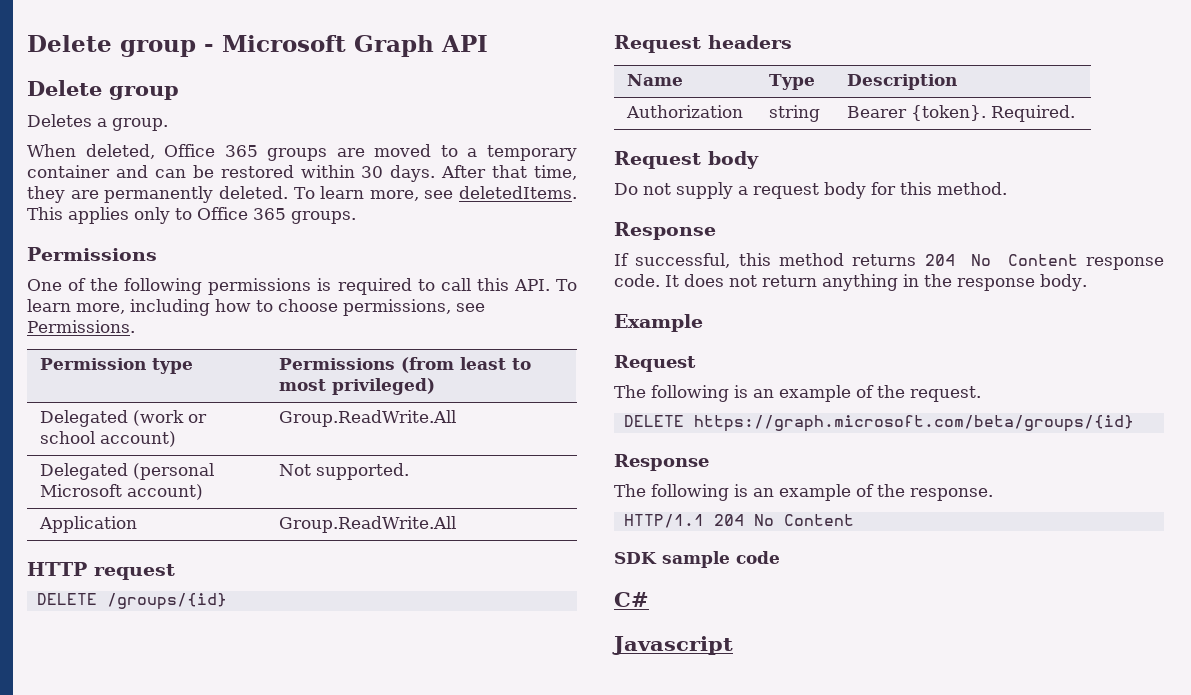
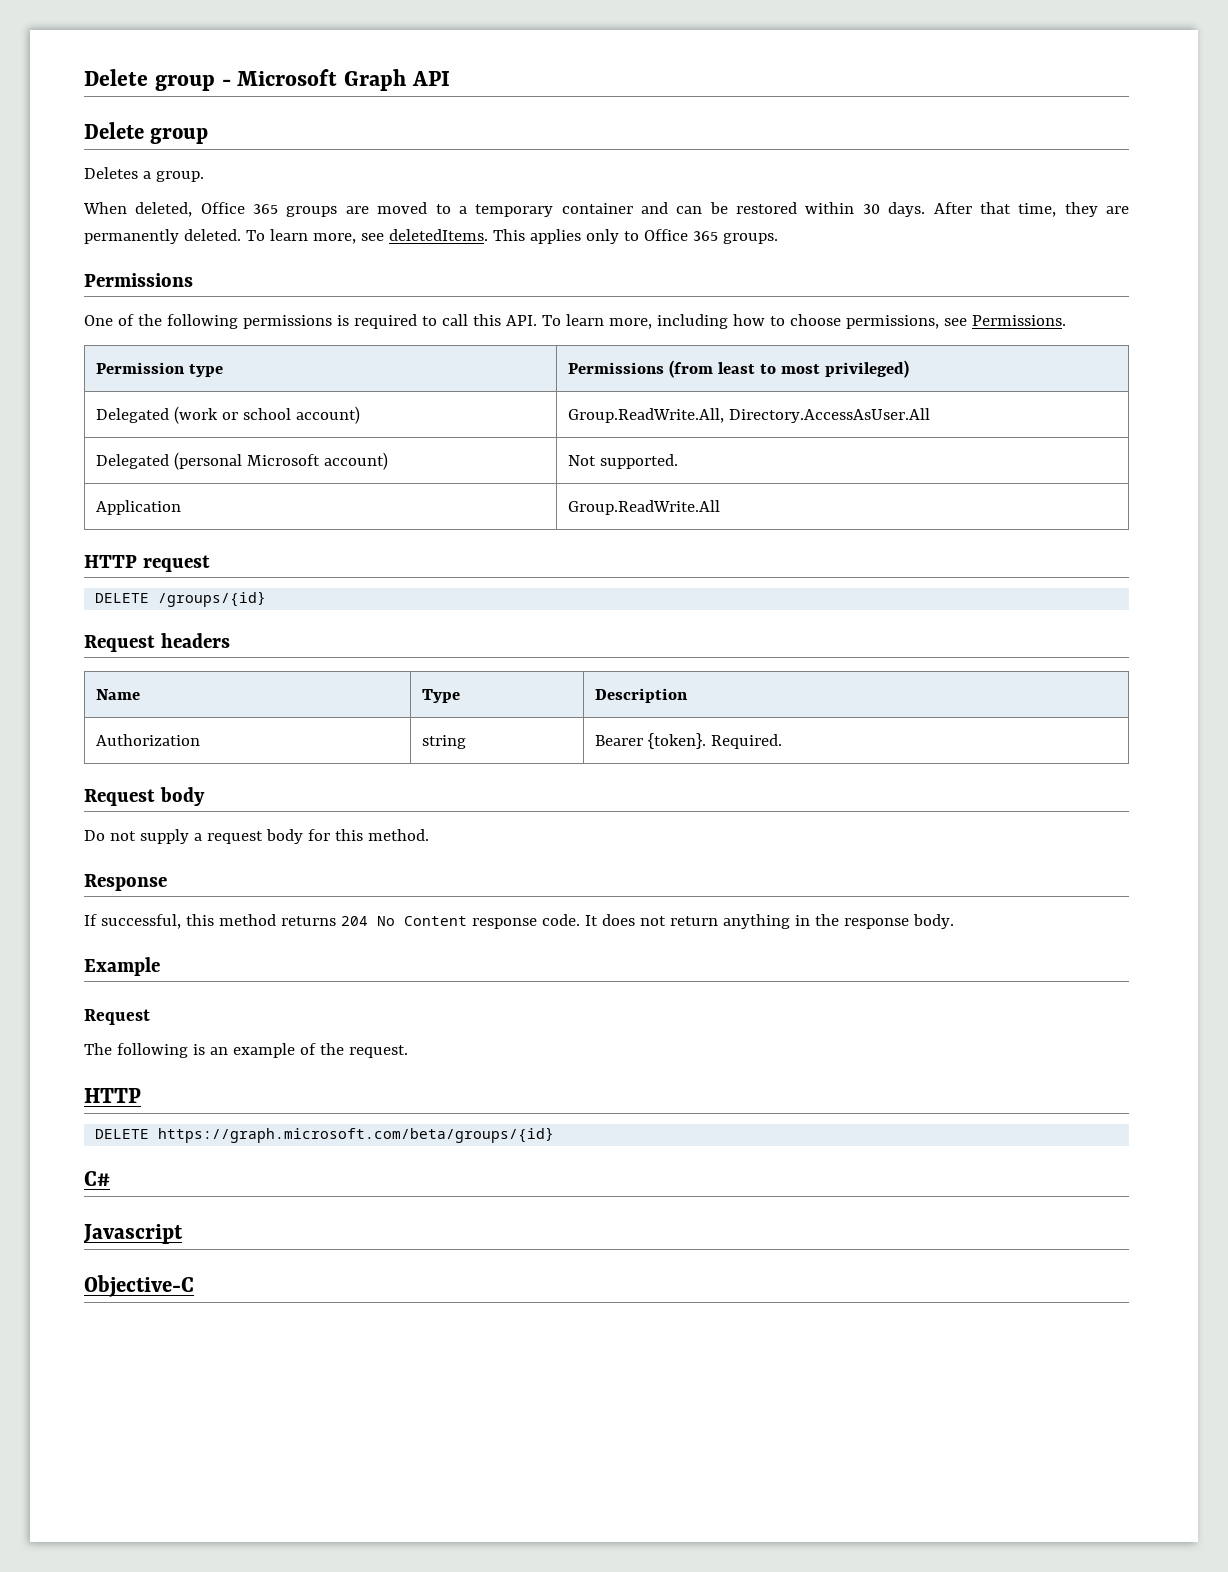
- Delegated (work or school account) | Group.ReadWrite.All
+ Delegated (work or school account) | Group.ReadWrite.All, Directory.AccessAsUser.All
  The following is an example of the request.
+ HTTP
  DELETE https://graph.microsoft.com/beta/groups/{id}
- Response
- The following is an example of the response.
- HTTP/1.1 204 No Content
- SDK sample code
+ Objective-C

